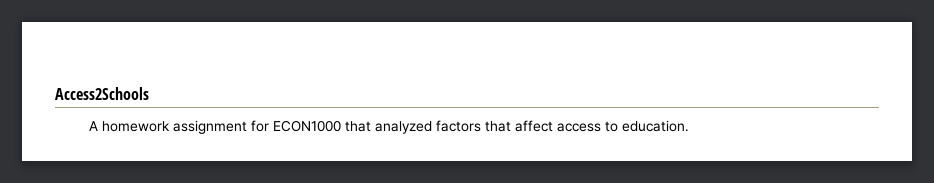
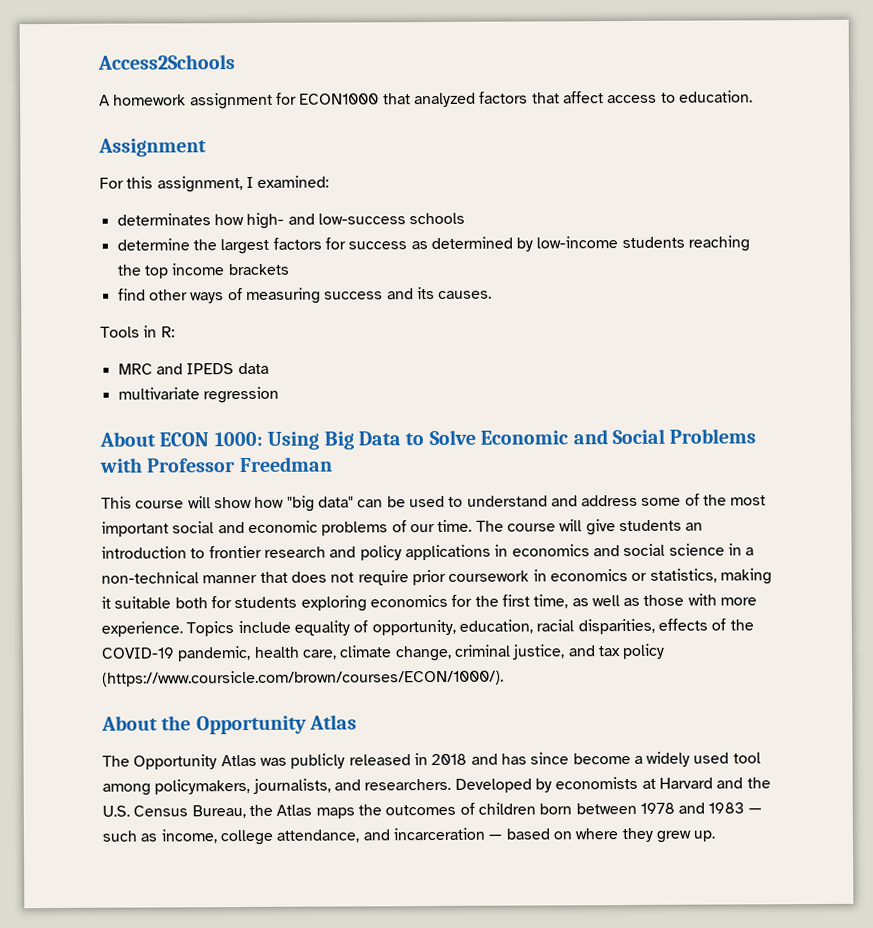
+ Assignment
+ For this assignment, I examined:
+ determinates how high- and low-success schools
+ determine the largest factors for success as determined by low-income students reaching the top income brackets
+ find other ways of measuring success and its causes.
+ Tools in R:
+ MRC and IPEDS data
+ multivariate regression
+ About ECON 1000: Using Big Data to Solve Economic and Social Problems with Professor Freedman
+ This course will show how "big data" can be used to understand and address some of the most important social and economic problems of our time. The course will give students an introduction to frontier research and policy applications in economics and social science in a non-technical manner that does not require prior coursework in economics or statistics, making it suitable both for students exploring economics for the first time, as well as those with more experience. Topics include equality of opportunity, education, racial disparities, effects of the COVID-19 pandemic, health care, climate change, criminal justice, and tax policy (https://www.coursicle.com/brown/courses/ECON/1000/).
+ About the Opportunity Atlas
+ The Opportunity Atlas was publicly released in 2018 and has since become a widely used tool among policymakers, journalists, and researchers. Developed by economists at Harvard and the U.S. Census Bureau, the Atlas maps the outcomes of children born between 1978 and 1983 — such as income, college attendance, and incarceration — based on where they grew up.

